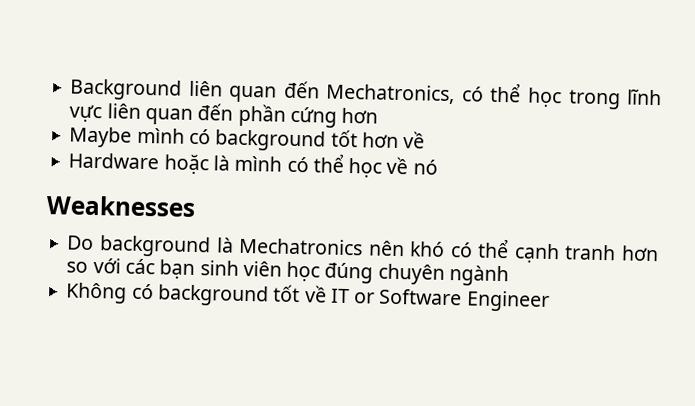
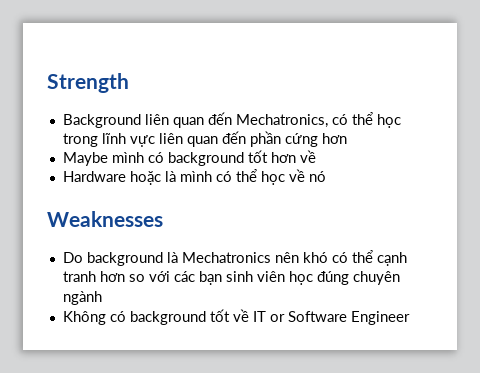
+ Strength

